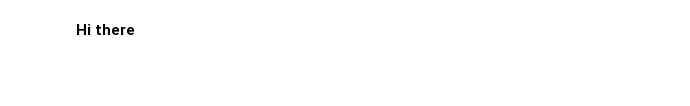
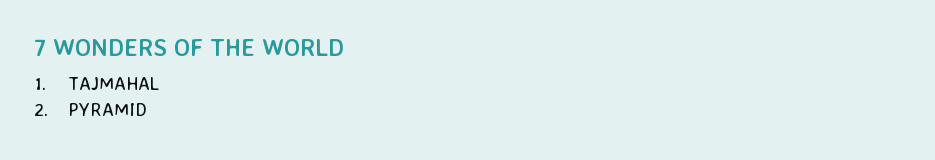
- Hi there
+ 7 WONDERS OF THE WORLD
+ 1. TAJMAHAL
+ 2. PYRAMID

